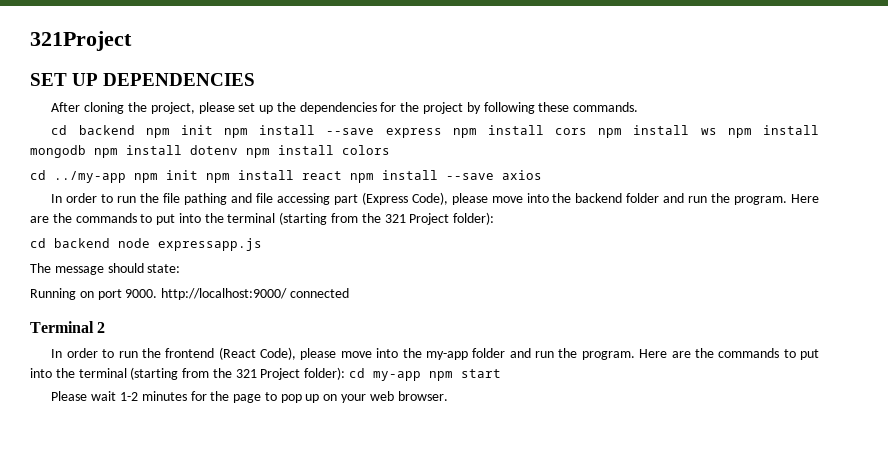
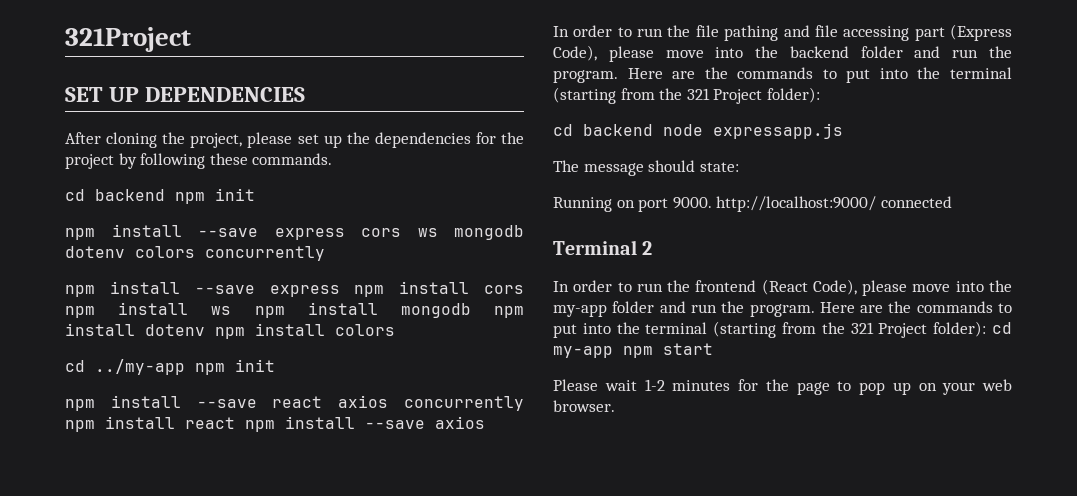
- cd backend npm init npm install --save express npm install cors npm install ws npm install mongodb npm install dotenv npm install colors
+ cd backend npm init
+ npm install --save express cors ws mongodb dotenv colors concurrently
+ npm install --save express npm install cors npm install ws npm install mongodb npm install dotenv npm install colors
- cd ../my-app npm init npm install react npm install --save axios
+ cd ../my-app npm init
+ npm install --save react axios concurrently npm install react npm install --save axios

